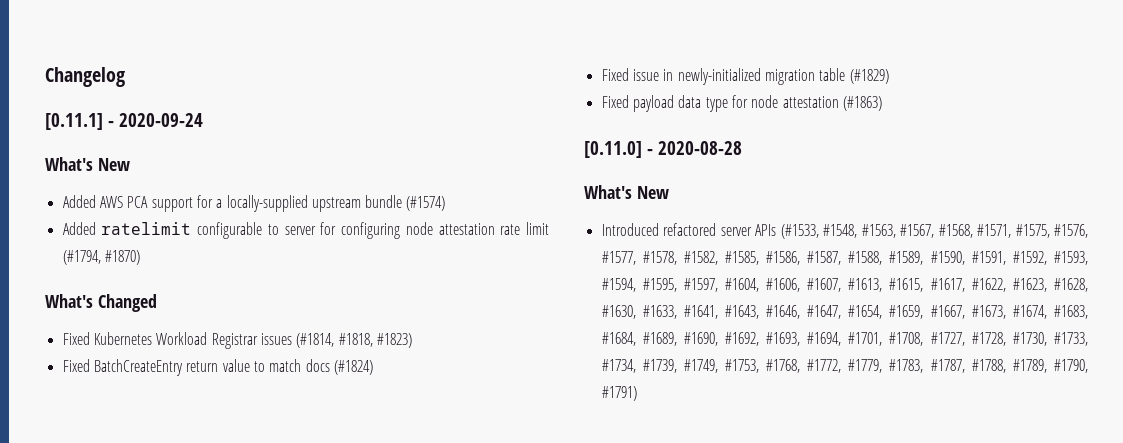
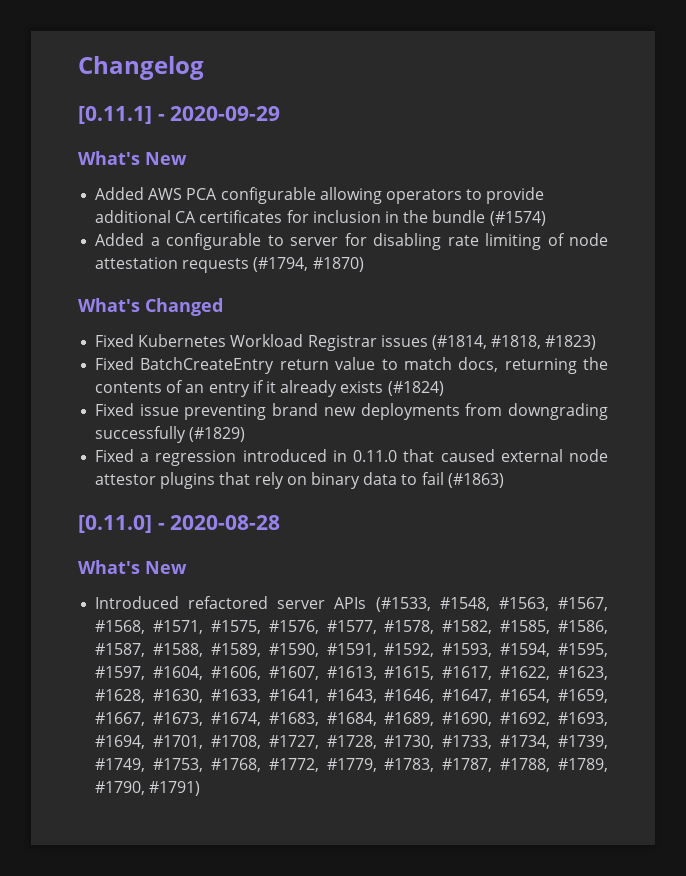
- [0.11.1] - 2020-09-24
+ [0.11.1] - 2020-09-29
- Added AWS PCA support for a locally-supplied upstream bundle (#1574)
+ Added AWS PCA configurable allowing operators to provide additional CA certificates for inclusion in the bundle (#1574)
- Added ratelimit configurable to server for configuring node attestation rate limit (#1794, #1870)
+ Added a configurable to server for disabling rate limiting of node attestation requests (#1794, #1870)
- Fixed BatchCreateEntry return value to match docs (#1824)
- Fixed issue in newly-initialized migration table (#1829)
- Fixed payload data type for node attestation (#1863)
+ Fixed BatchCreateEntry return value to match docs, returning the contents of an entry if it already exists (#1824)
+ Fixed issue preventing brand new deployments from downgrading successfully (#1829)
+ Fixed a regression introduced in 0.11.0 that caused external node attestor plugins that rely on binary data to fail (#1863)

